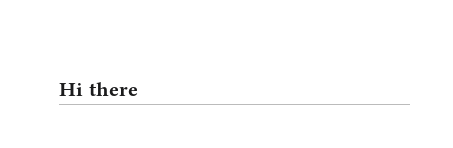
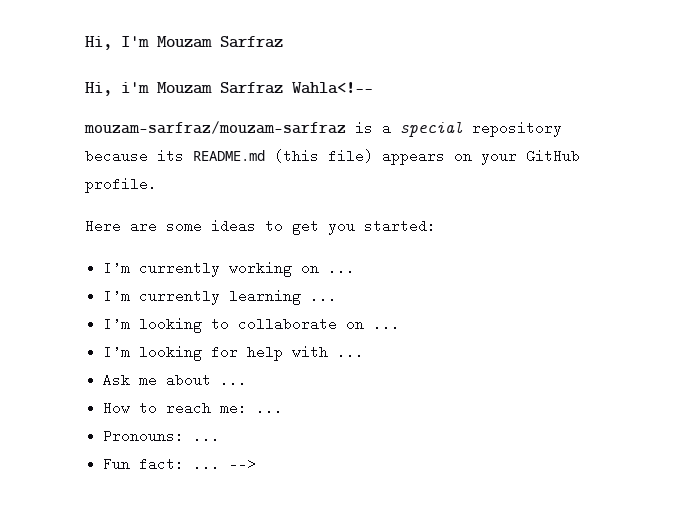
- Hi there
+ Hi, I'm Mouzam Sarfraz
+ Hi, i'm Mouzam Sarfraz Wahla<!--
+ mouzam-sarfraz/mouzam-sarfraz is a special repository because its README.md (this file) appears on your GitHub profile.
+ Here are some ideas to get you started:
+ I’m currently working on ...
+ I’m currently learning ...
+ I’m looking to collaborate on ...
+ I’m looking for help with ...
+ Ask me about ...
+ How to reach me: ...
+ Pronouns: ...
+ Fun fact: ... -->

